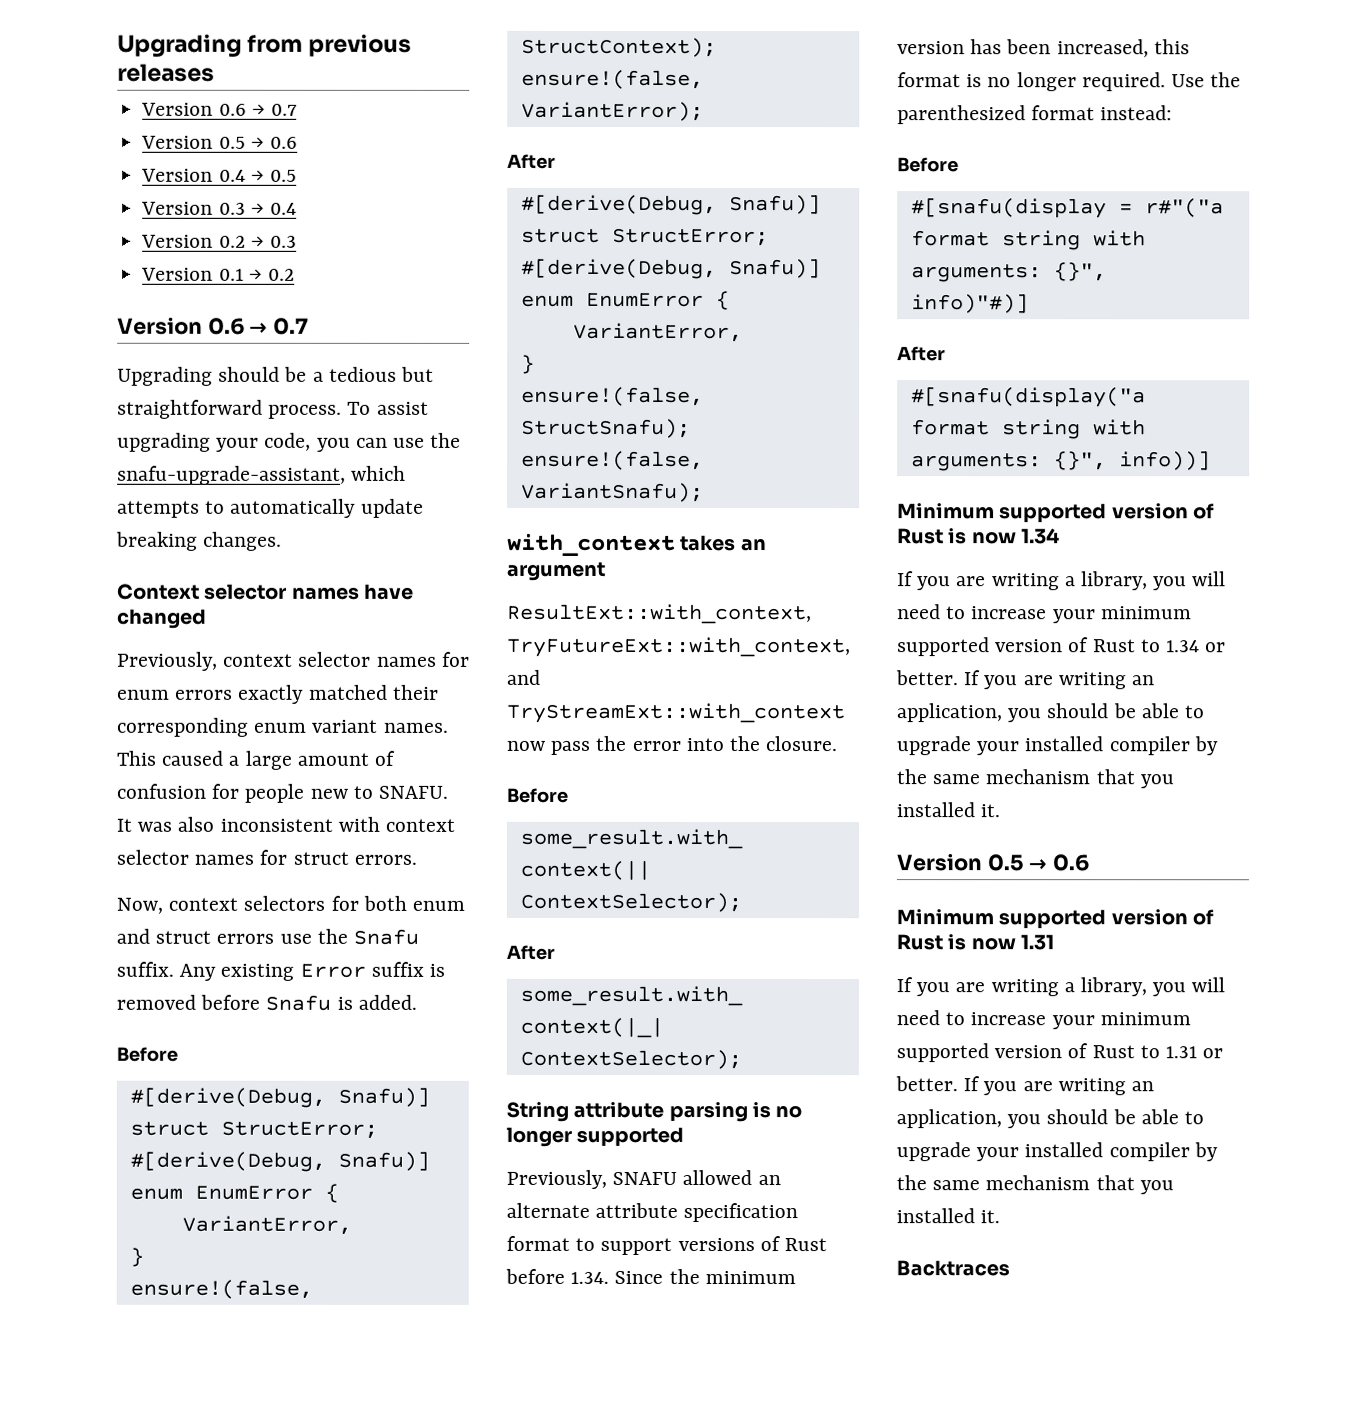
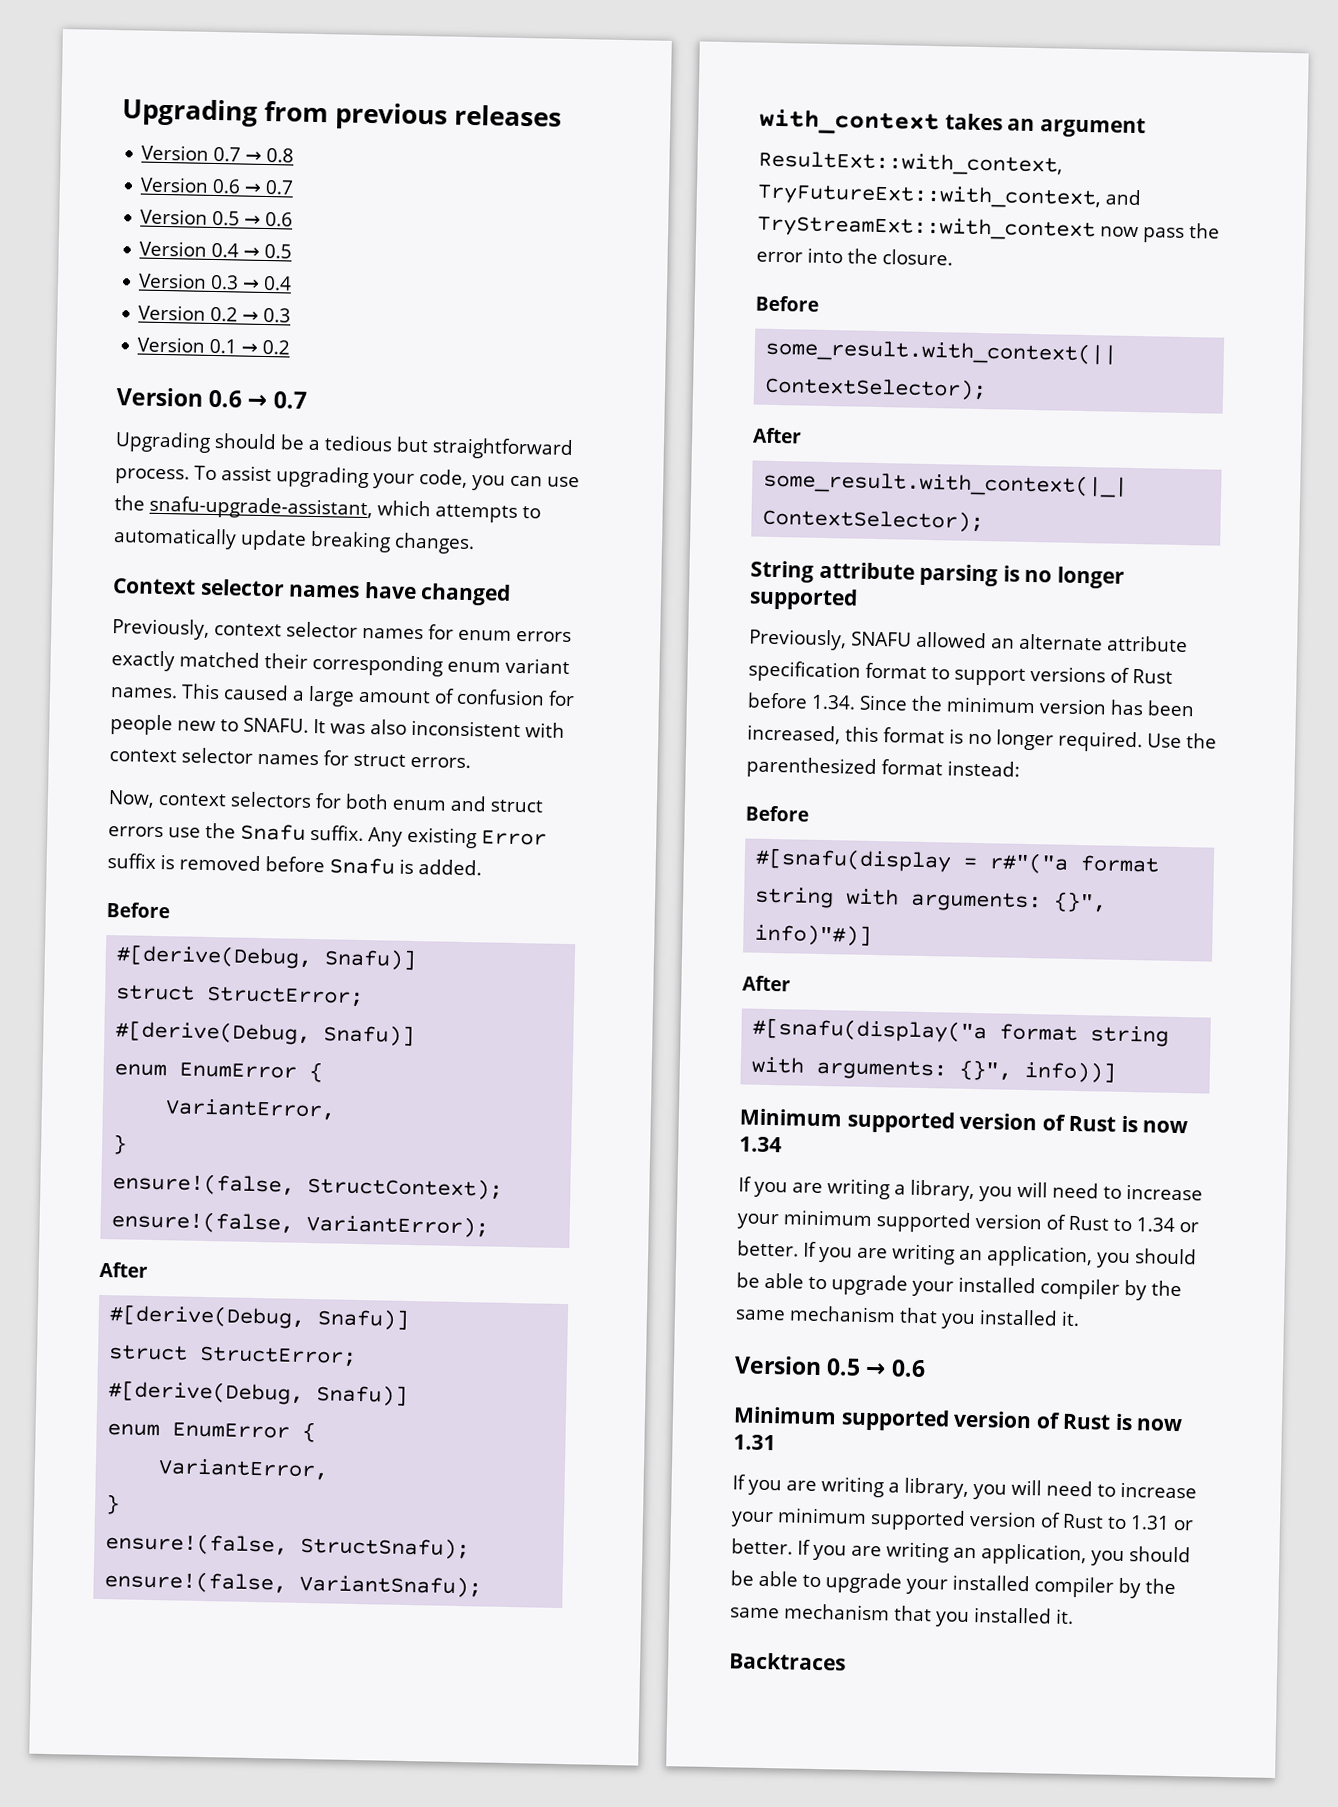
+ Version 0.7 → 0.8

